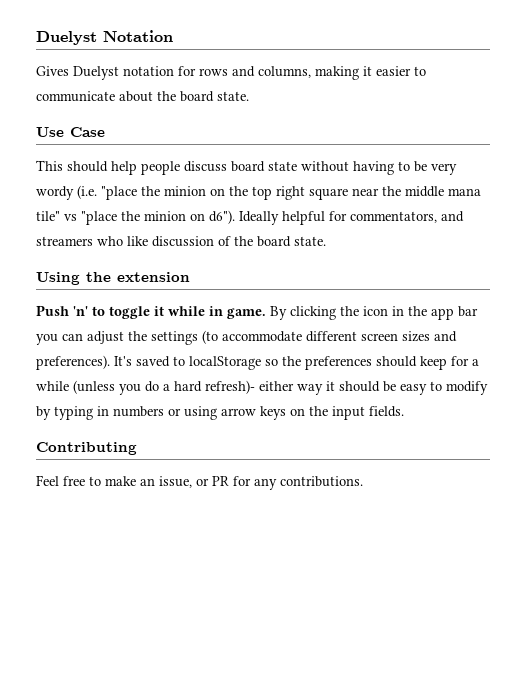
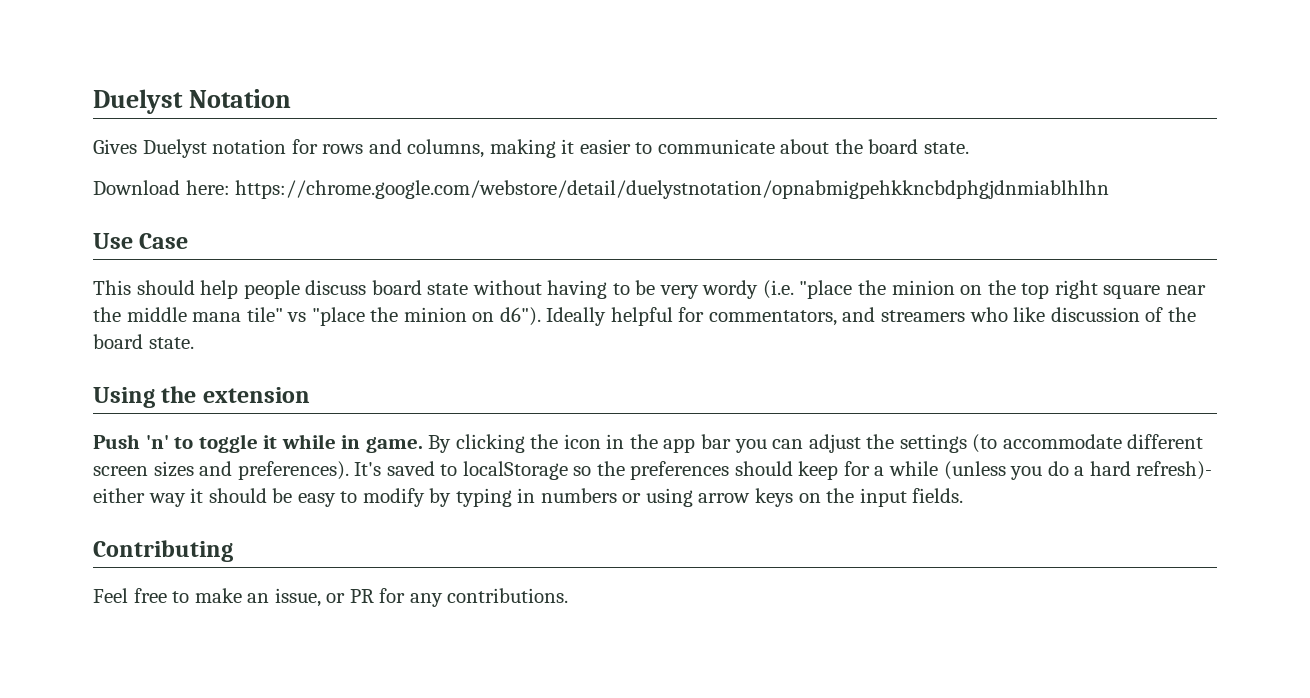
+ Download here: https://chrome.google.com/webstore/detail/duelystnotation/opnabmigpehkkncbdphgjdnmiablhlhn

